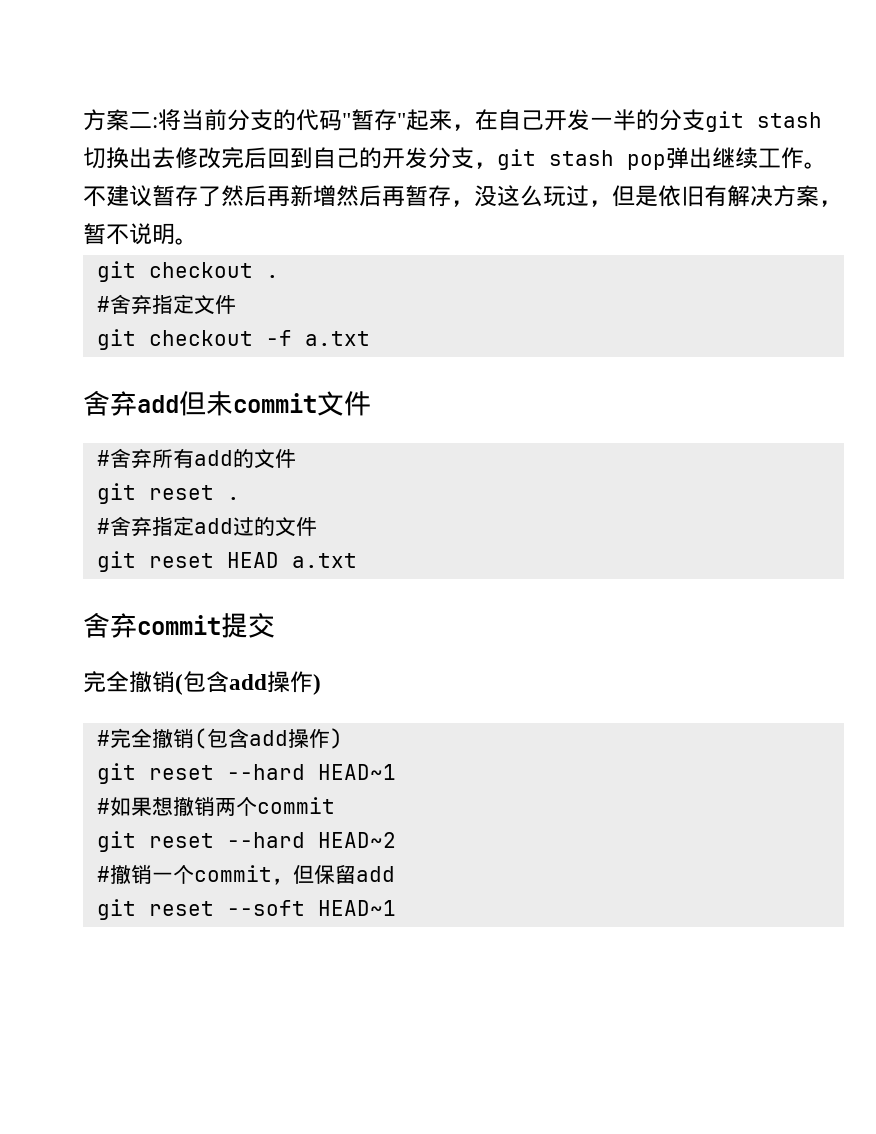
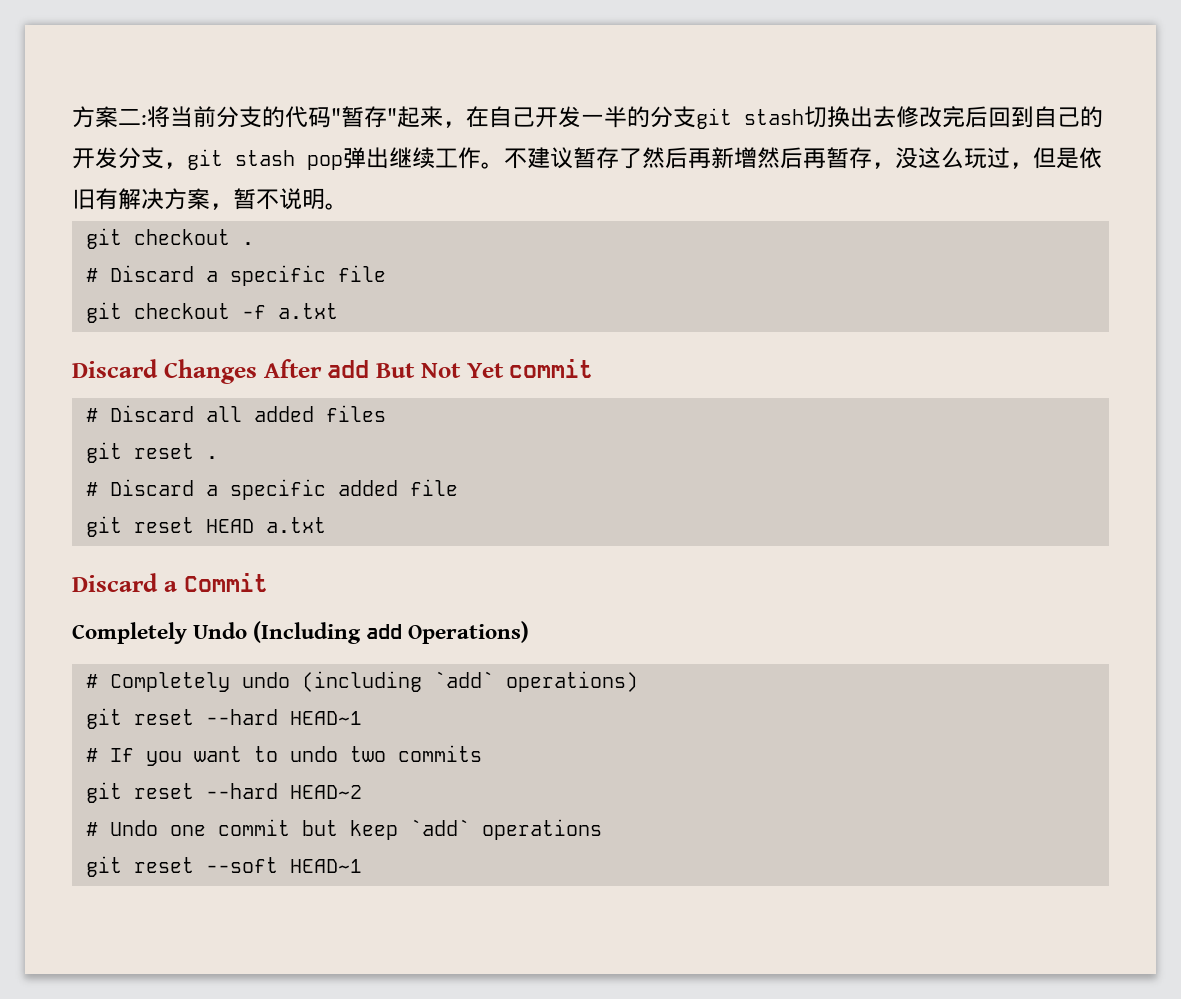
- #舍弃指定文件
+ # Discard a specific file
- 舍弃add但未commit文件
- #舍弃所有add的文件
+ Discard Changes After add But Not Yet commit
+ # Discard all added files
- #舍弃指定add过的文件
+ # Discard a specific added file
- 舍弃commit提交
- 完全撤销(包含add操作)
- #完全撤销(包含add操作)
+ Discard a Commit
+ Completely Undo (Including add Operations)
+ # Completely undo (including `add` operations)
- #如果想撤销两个commit
+ # If you want to undo two commits
- #撤销一个commit，但保留add
+ # Undo one commit but keep `add` operations

